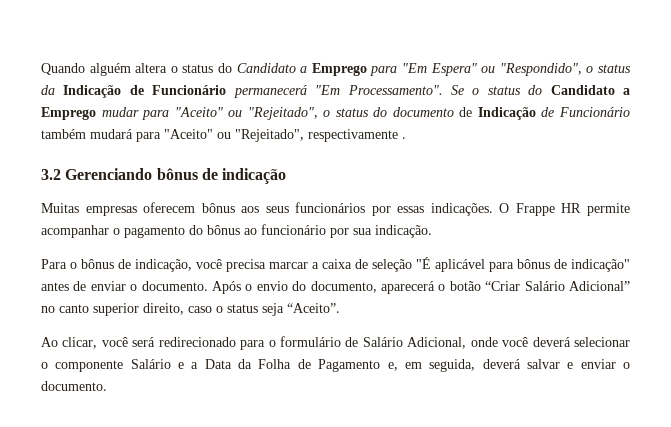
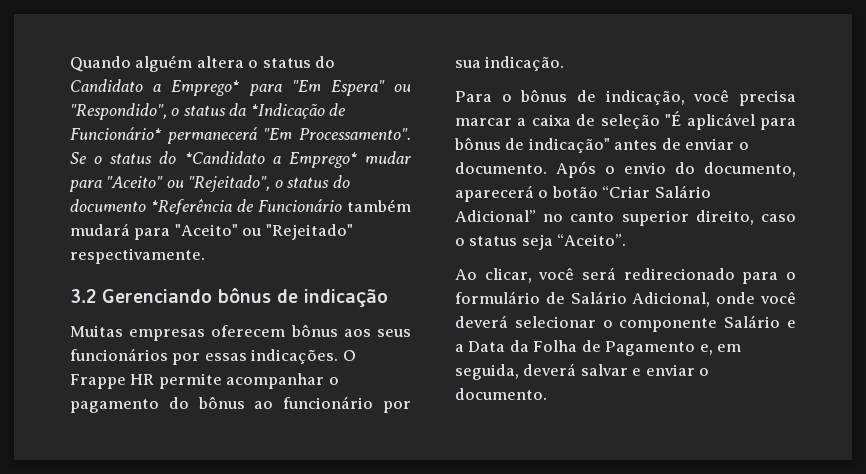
- Quando alguém altera o status do Candidato a Emprego para "Em Espera" ou "Respondido", o status da Indicação de Funcionário permanecerá "Em Processamento".
+ Quando alguém altera o status do Candidato a Emprego* para "Em Espera" ou "Respondido", o status da *Indicação de Funcionário* permanecerá "Em Processamento".
- Se o status do Candidato a Emprego mudar para "Aceito" ou "Rejeitado", o status do documento de Indicação de Funcionário também mudará para "Aceito" ou "Rejeitado", respectivamente .
+ Se o status do *Candidato a Emprego* mudar para "Aceito" ou "Rejeitado", o status do documento *Referência de Funcionário também mudará para "Aceito" ou "Rejeitado" respectivamente.

